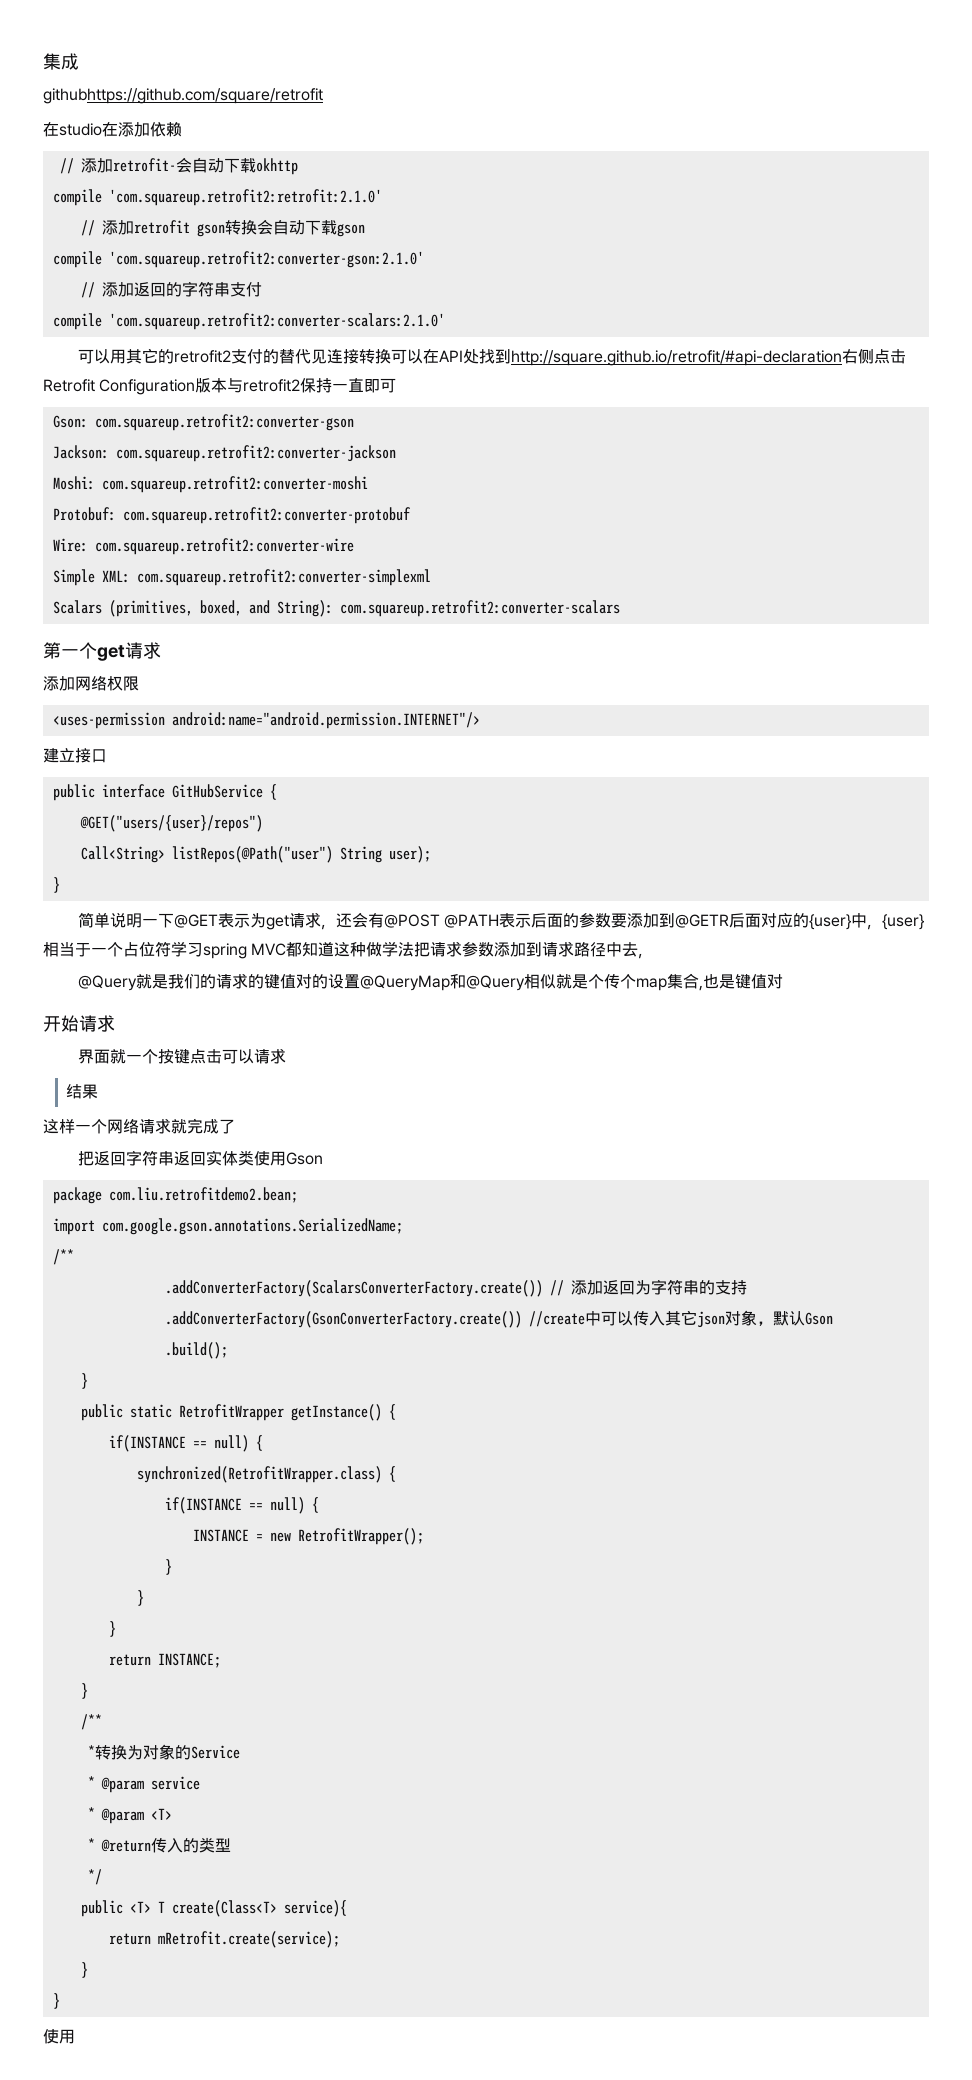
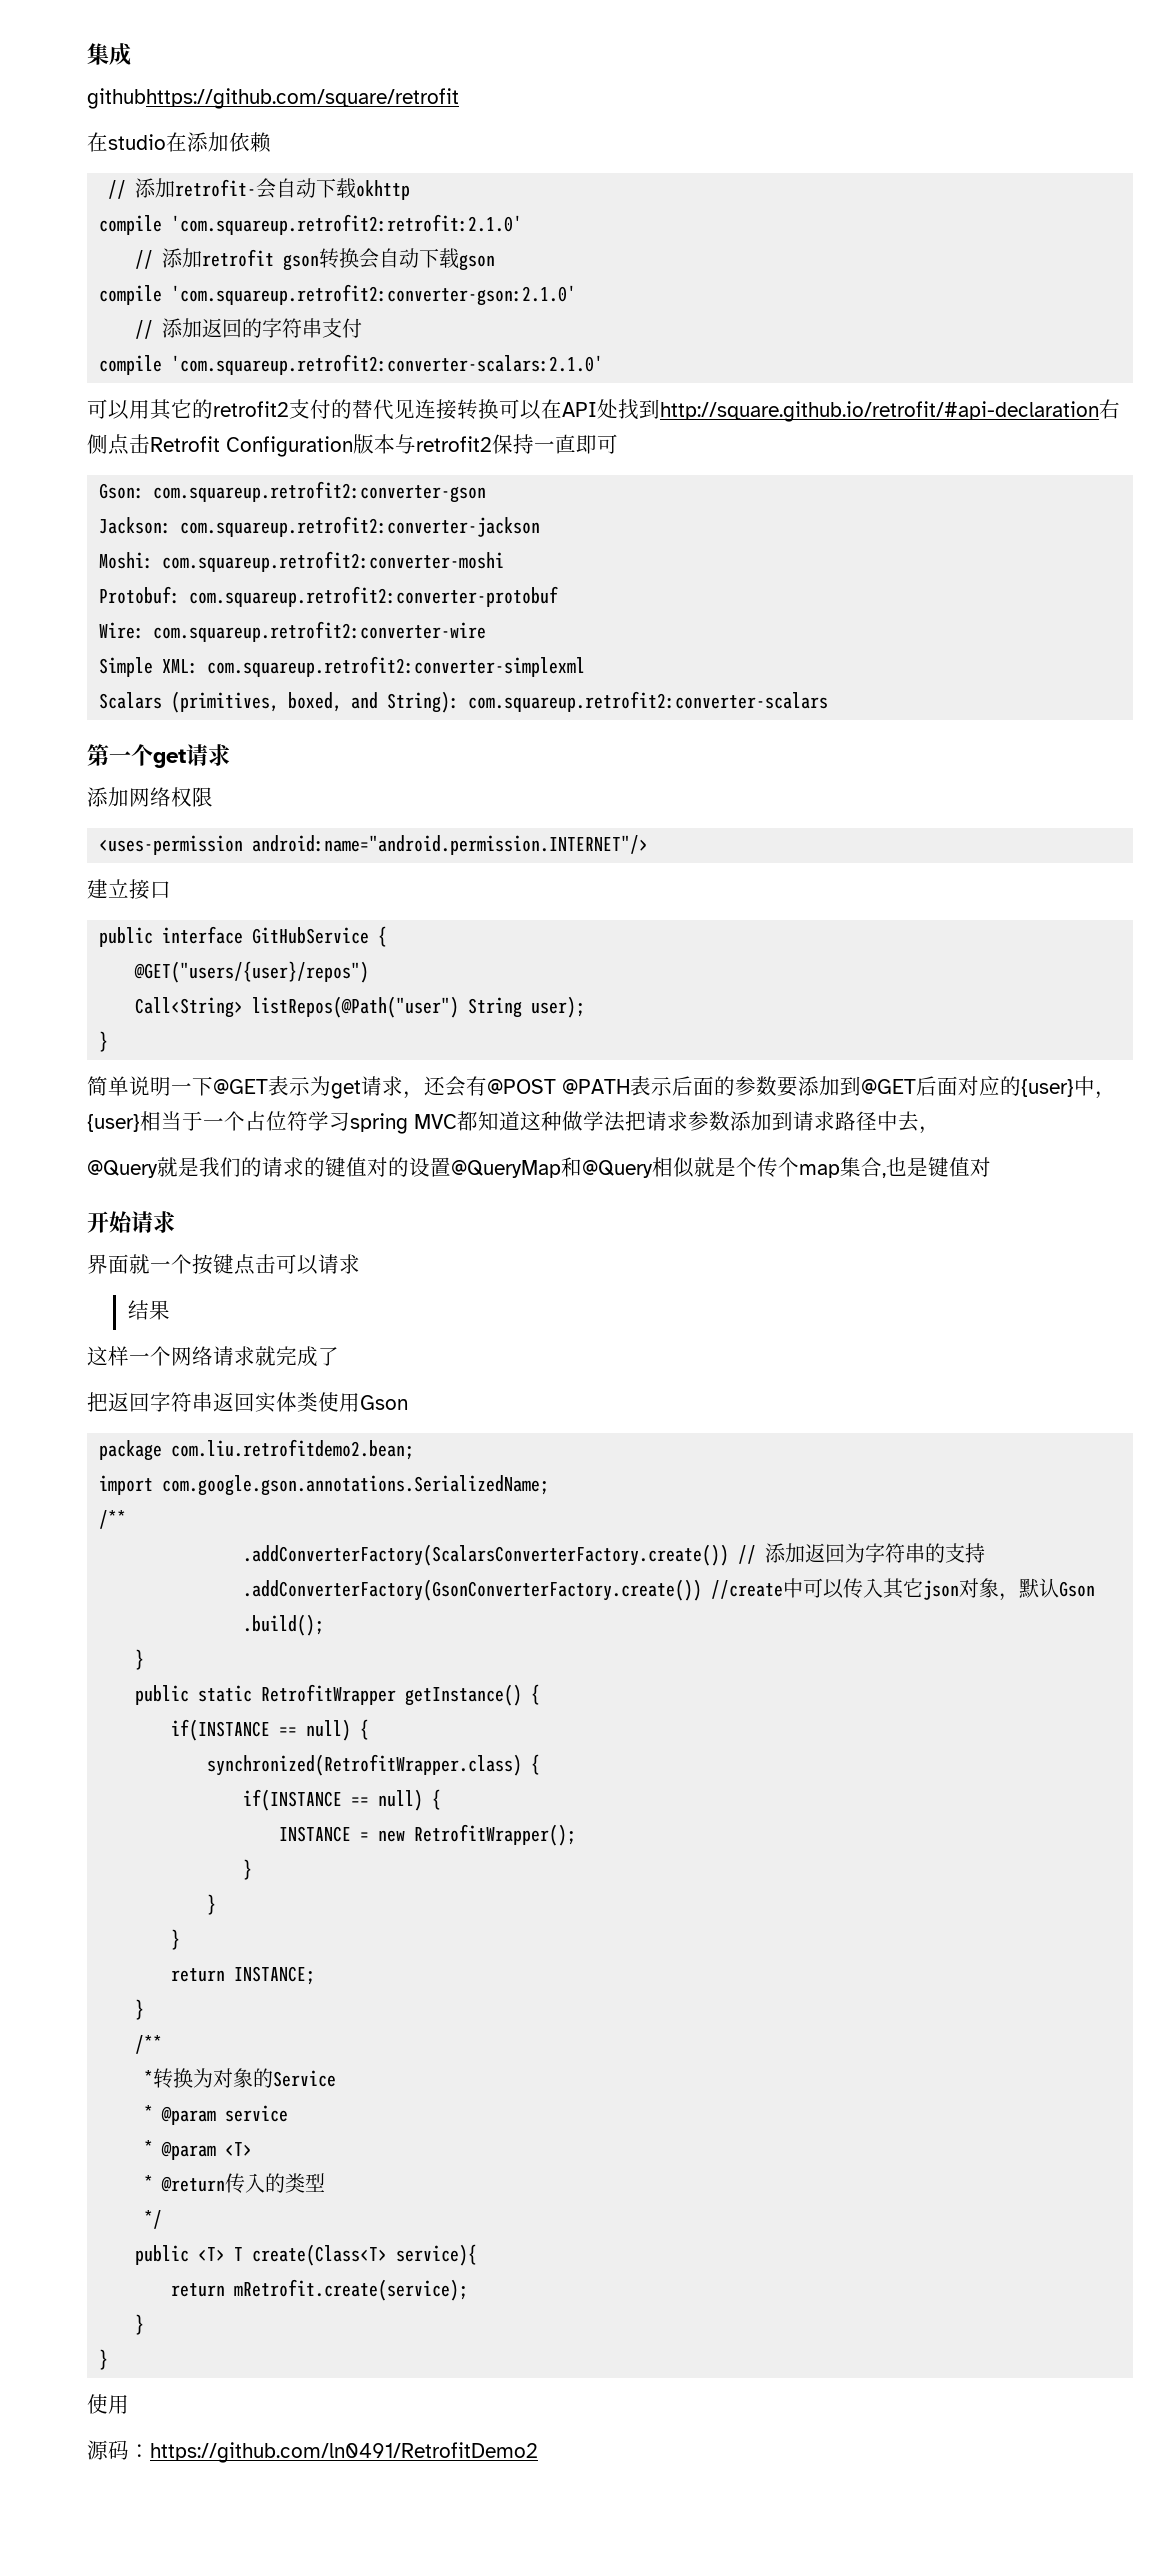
- 简单说明一下@GET表示为get请求，还会有@POST @PATH表示后面的参数要添加到@GETR后面对应的{user}中，{user}相当于一个占位符学习spring MVC都知道这种做学法把请求参数添加到请求路径中去，
+ 简单说明一下@GET表示为get请求，还会有@POST @PATH表示后面的参数要添加到@GET后面对应的{user}中，{user}相当于一个占位符学习spring MVC都知道这种做学法把请求参数添加到请求路径中去，
+ 源码：https://github.com/ln0491/RetrofitDemo2

